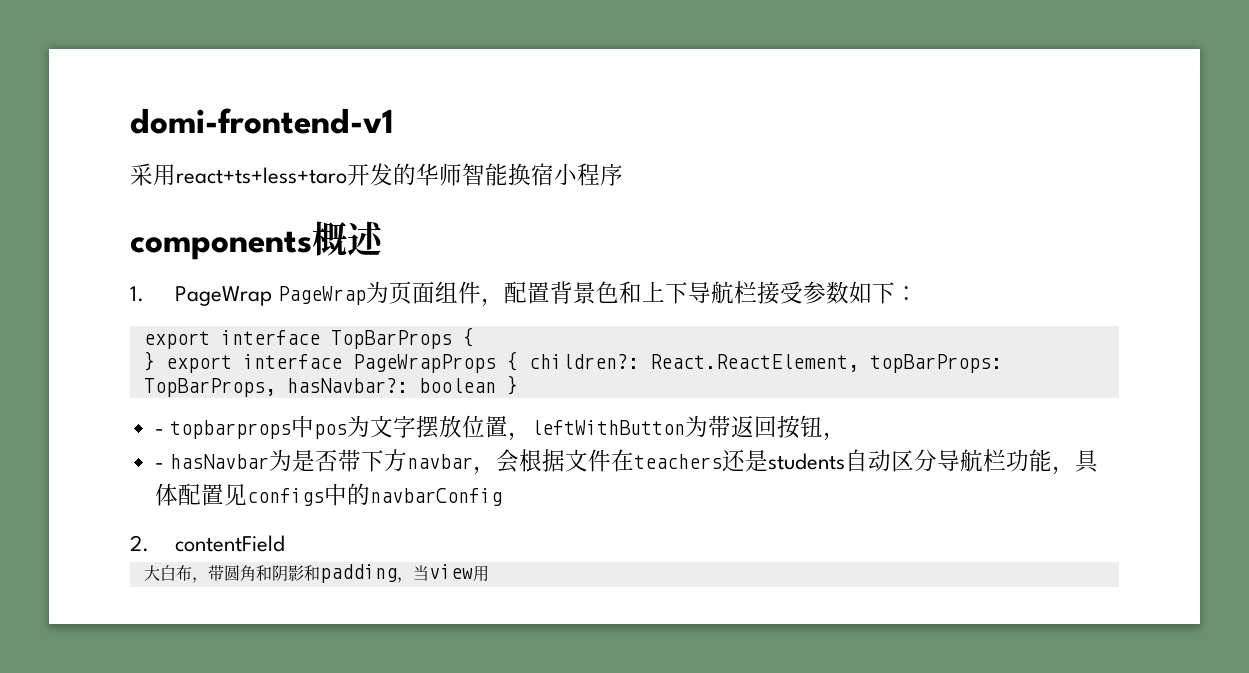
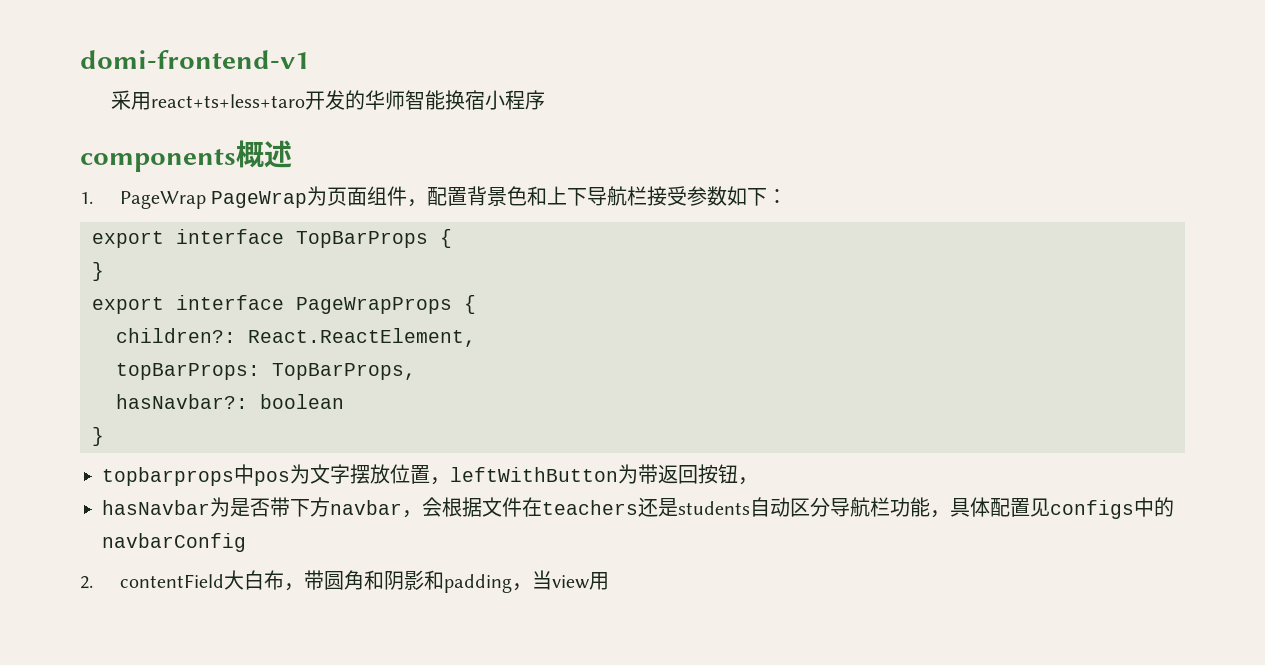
  export interface TopBarProps {
- } export interface PageWrapProps { children?: React.ReactElement, topBarProps: TopBarProps, hasNavbar?: boolean }
- - topbarprops中pos为文字摆放位置，leftWithButton为带返回按钮，
+ }
+ export interface PageWrapProps {
+ children?: React.ReactElement,
+ topBarProps: TopBarProps,
+ hasNavbar?: boolean
+ }
+ topbarprops中pos为文字摆放位置，leftWithButton为带返回按钮，
- - hasNavbar为是否带下方navbar，会根据文件在teachers还是students自动区分导航栏功能，具体配置见configs中的navbarConfig
+ hasNavbar为是否带下方navbar，会根据文件在teachers还是students自动区分导航栏功能，具体配置见configs中的navbarConfig
- 2. contentField
- 大白布，带圆角和阴影和padding，当view用
+ 2. contentField大白布，带圆角和阴影和padding，当view用

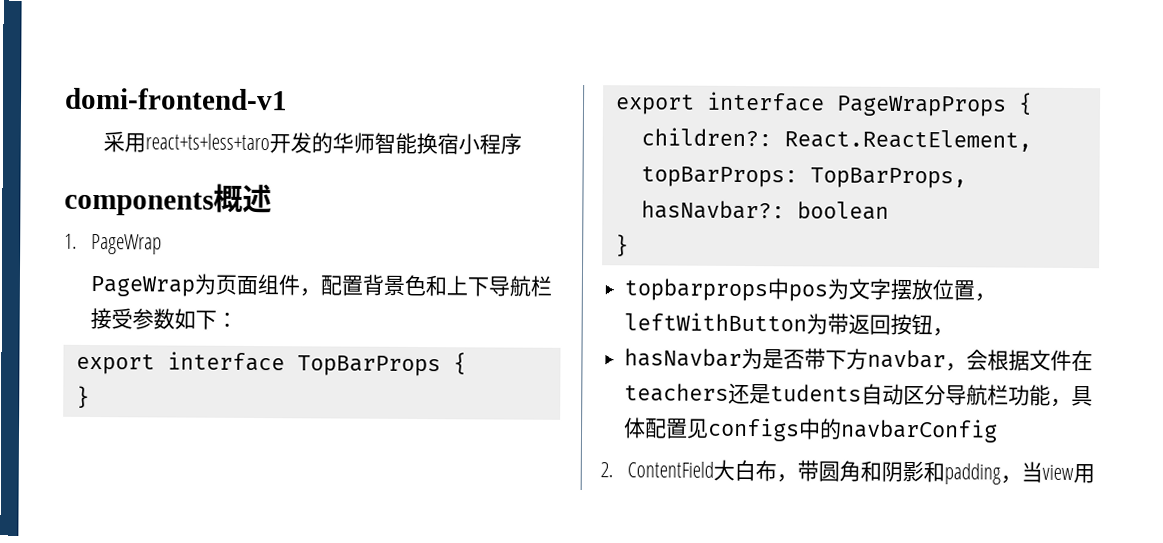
- 1. PageWrap PageWrap为页面组件，配置背景色和上下导航栏接受参数如下：
+ 1. PageWrap
+ PageWrap为页面组件，配置背景色和上下导航栏接受参数如下：
- hasNavbar为是否带下方navbar，会根据文件在teachers还是students自动区分导航栏功能，具体配置见configs中的navbarConfig
+ hasNavbar为是否带下方navbar，会根据文件在teachers还是tudents自动区分导航栏功能，具体配置见configs中的navbarConfig
- 2. contentField大白布，带圆角和阴影和padding，当view用
+ 2. ContentField大白布，带圆角和阴影和padding，当view用

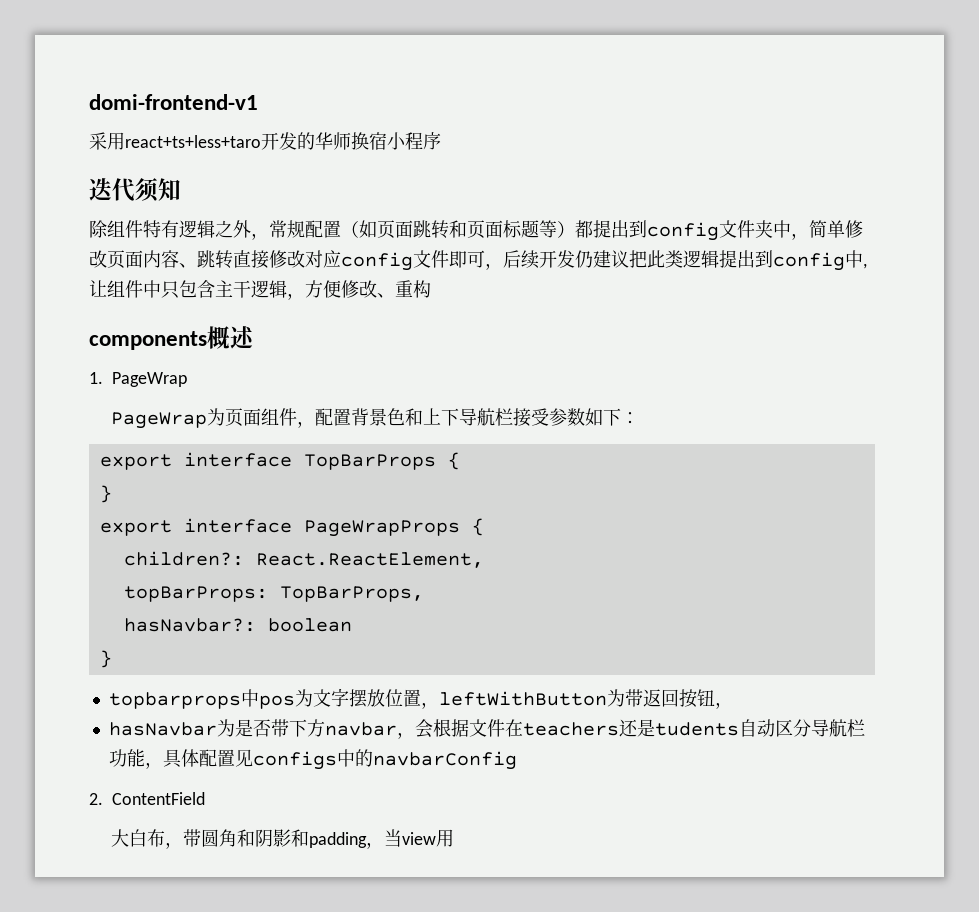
- 采用react+ts+less+taro开发的华师智能换宿小程序
+ 采用react+ts+less+taro开发的华师换宿小程序
+ 迭代须知
+ 除组件特有逻辑之外，常规配置（如页面跳转和页面标题等）都提出到config文件夹中，简单修改页面内容、跳转直接修改对应config文件即可，后续开发仍建议把此类逻辑提出到config中,让组件中只包含主干逻辑，方便修改、重构
- 2. ContentField大白布，带圆角和阴影和padding，当view用
+ 2. ContentField
+ 大白布，带圆角和阴影和padding，当view用

